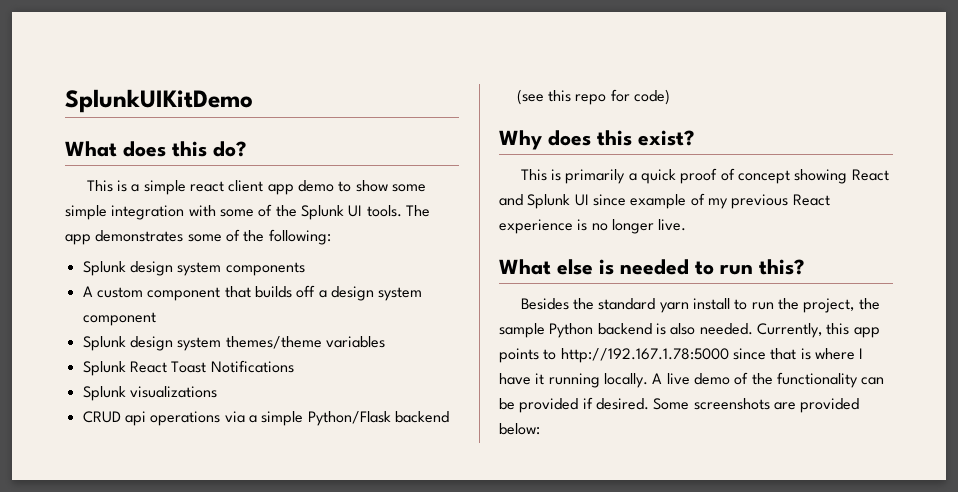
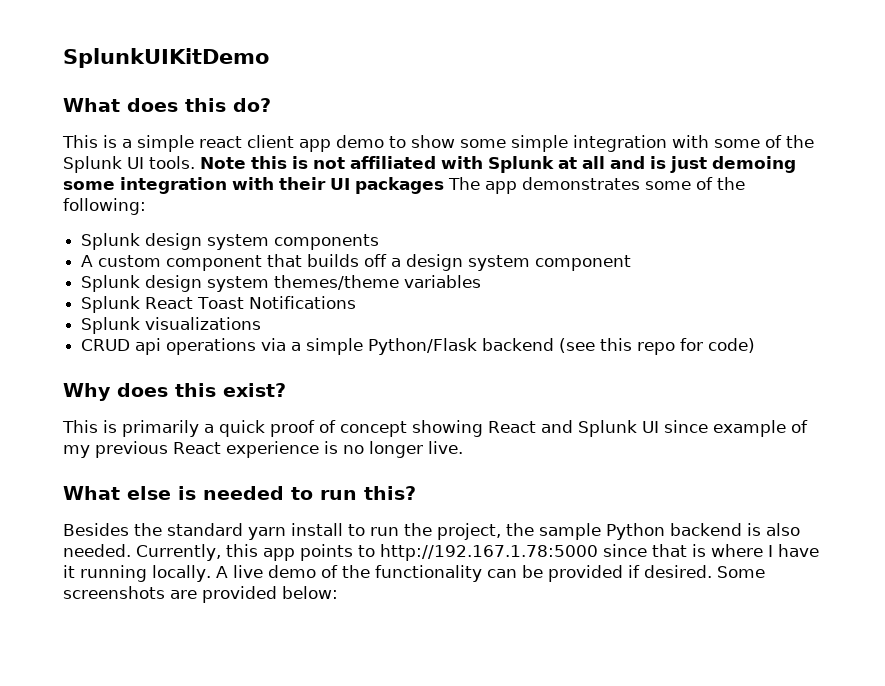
- The app demonstrates some of the following:
+ Note this is not affiliated with Splunk at all and is just demoing some integration with their UI packages The app demonstrates some of the following:

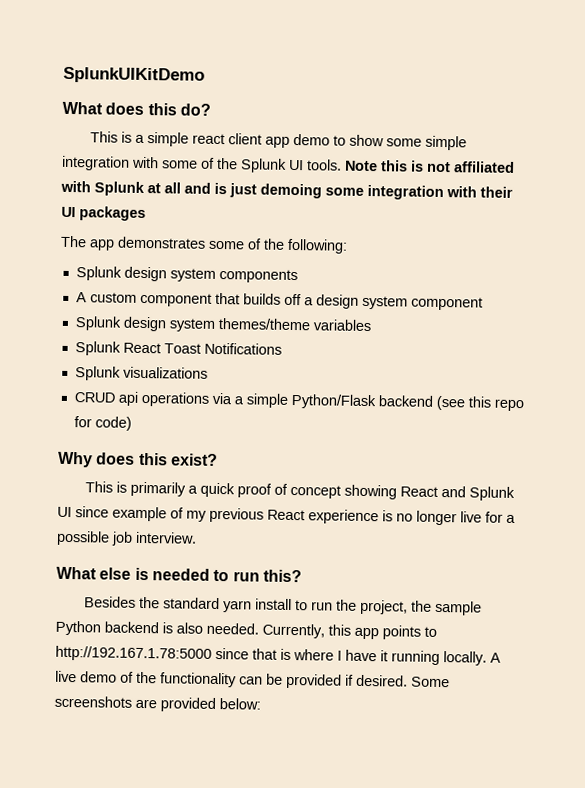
- Note this is not affiliated with Splunk at all and is just demoing some integration with their UI packages The app demonstrates some of the following:
+ Note this is not affiliated with Splunk at all and is just demoing some integration with their UI packages
+ The app demonstrates some of the following:
- This is primarily a quick proof of concept showing React and Splunk UI since example of my previous React experience is no longer live.
+ This is primarily a quick proof of concept showing React and Splunk UI since example of my previous React experience is no longer live for a possible job interview.

